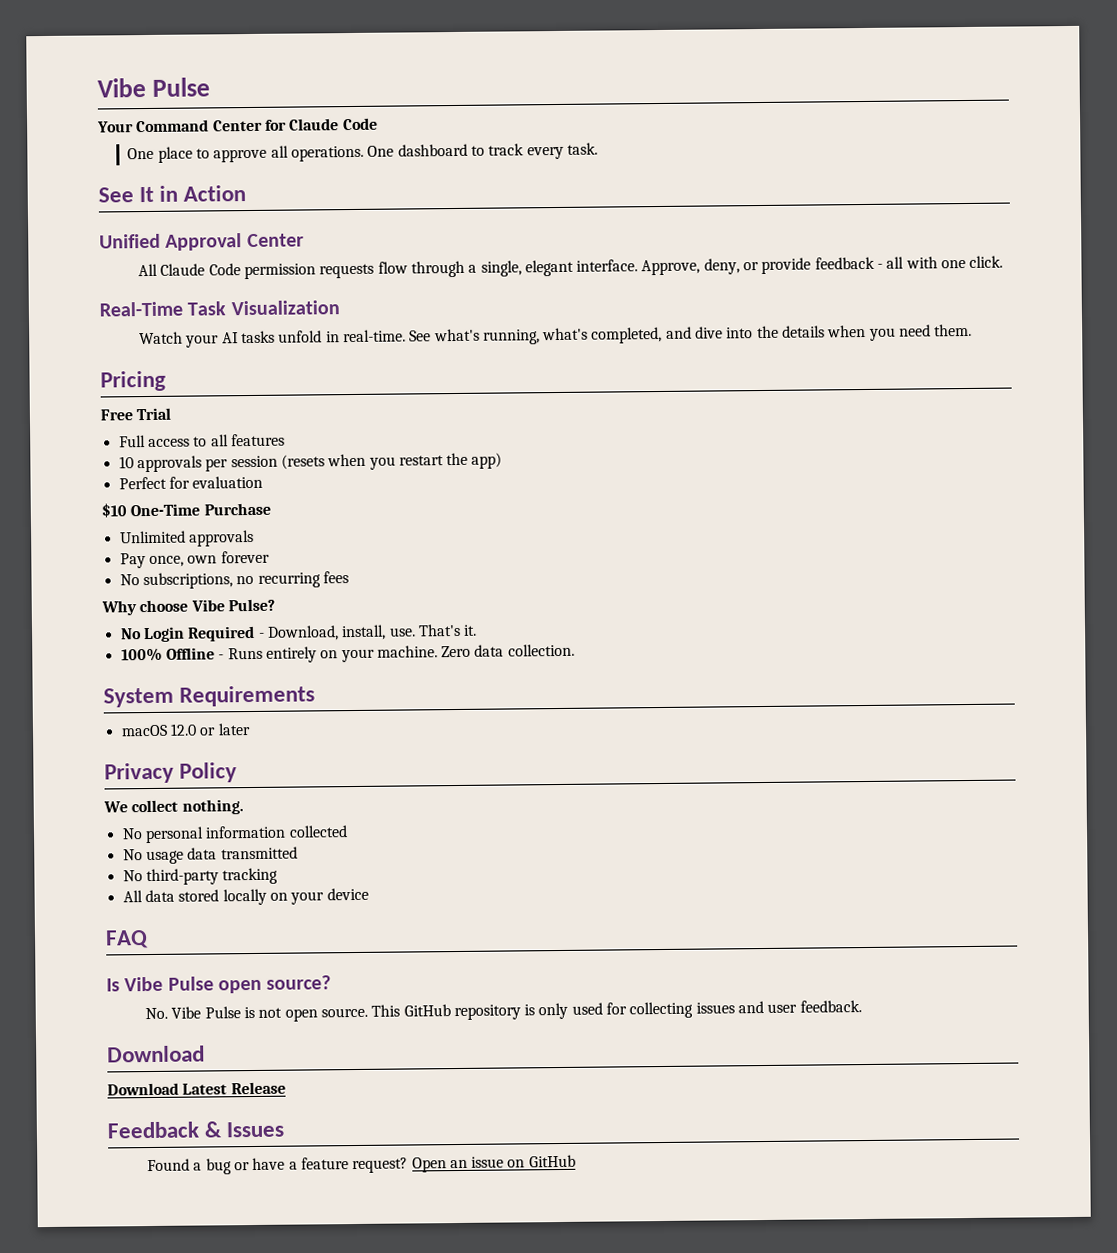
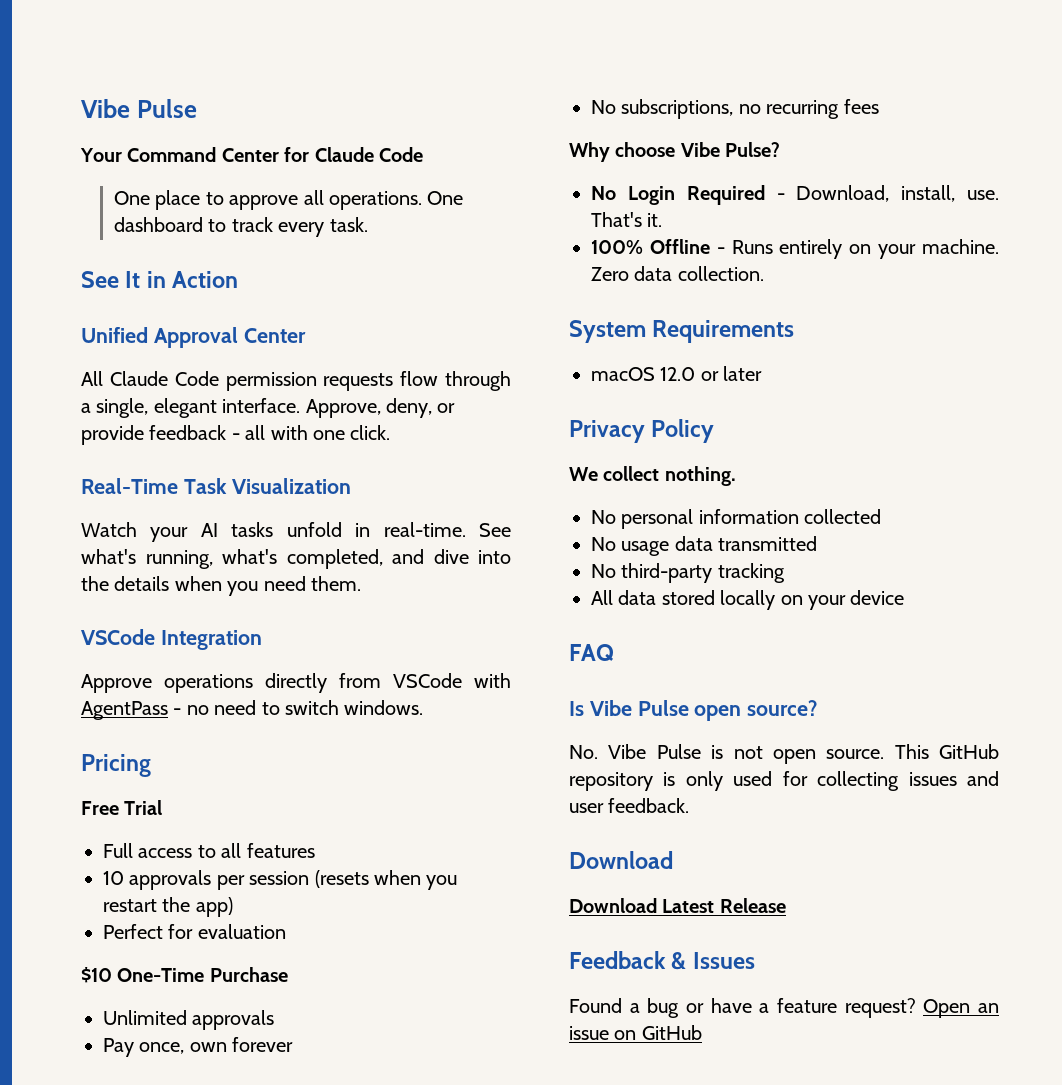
+ VSCode Integration
+ Approve operations directly from VSCode with AgentPass - no need to switch windows.

